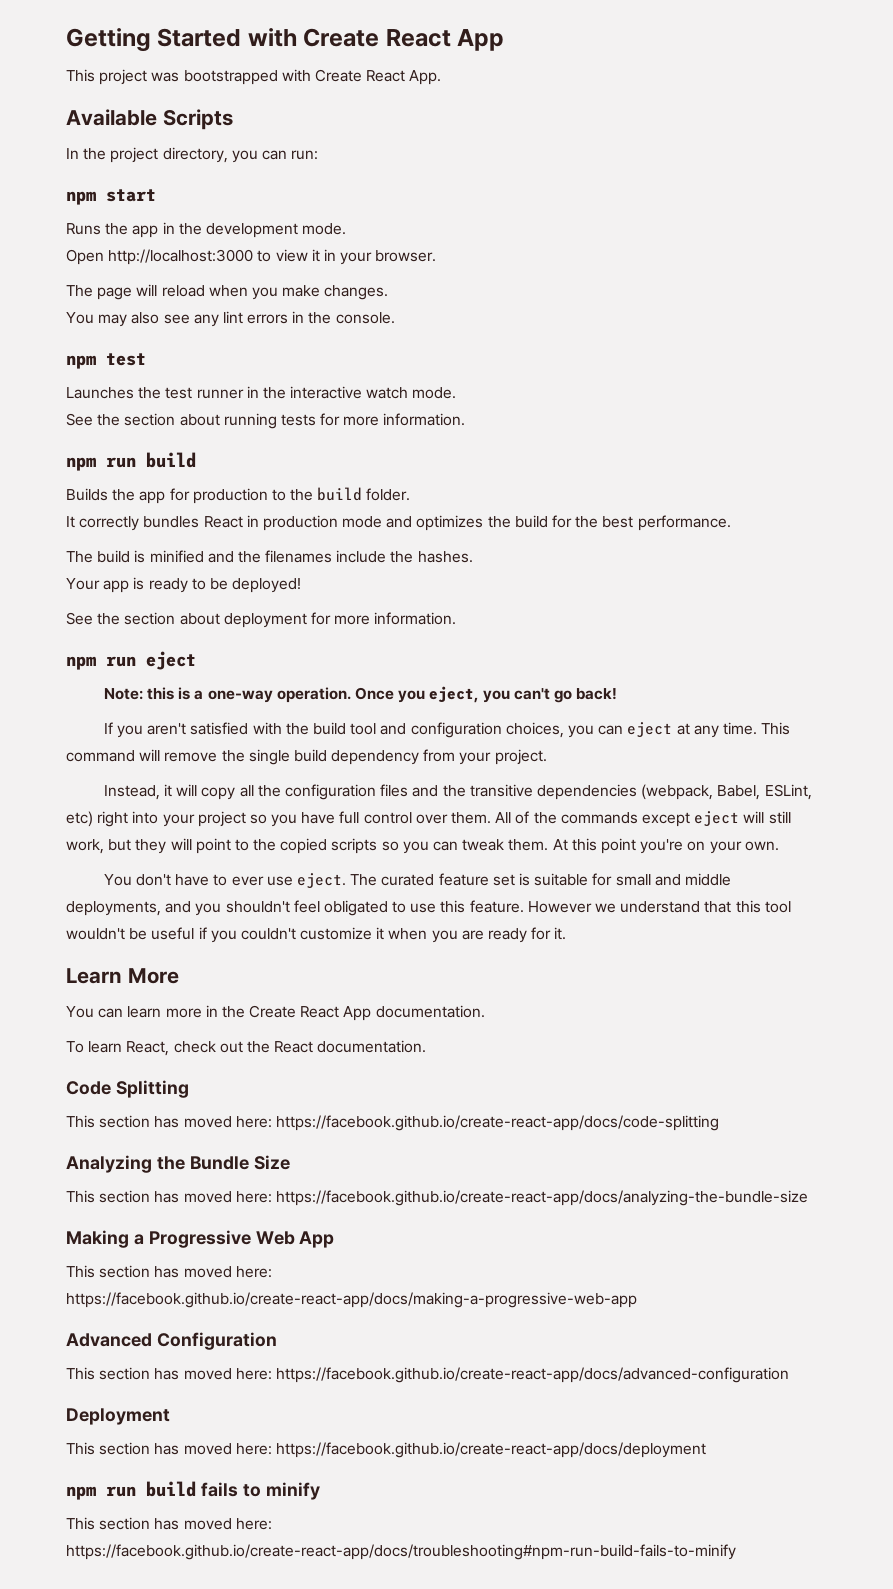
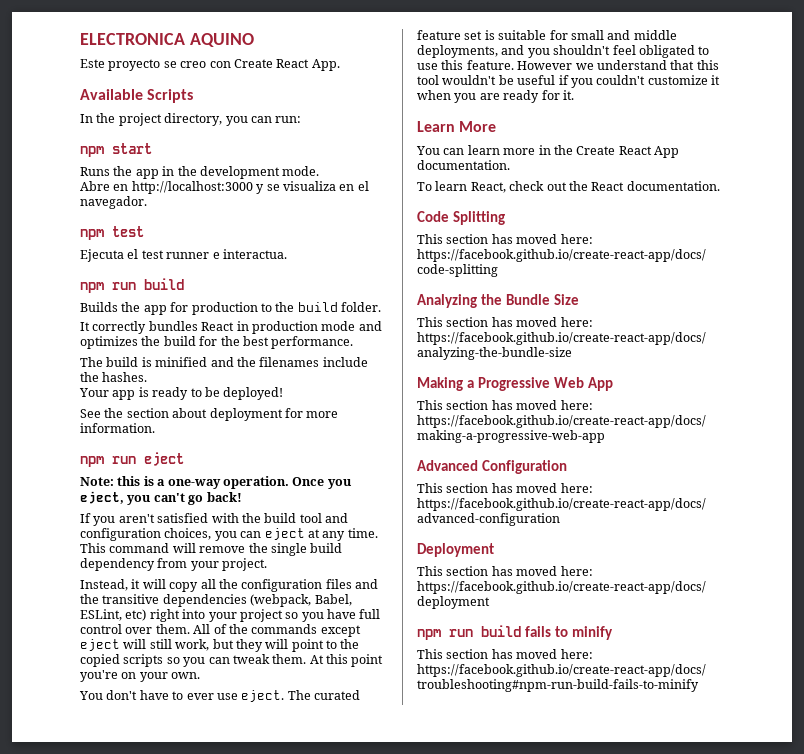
- Getting Started with Create React App
- This project was bootstrapped with Create React App.
+ ELECTRONICA AQUINO
+ Este proyecto se creo con Create React App.
- Open http://localhost:3000 to view it in your browser.
- The page will reload when you make changes.
- You may also see any lint errors in the console.
+ Abre en http://localhost:3000 y se visualiza en el navegador.
  npm test
- Launches the test runner in the interactive watch mode.
- See the section about running tests for more information.
+ Ejecuta el test runner e interactua.

